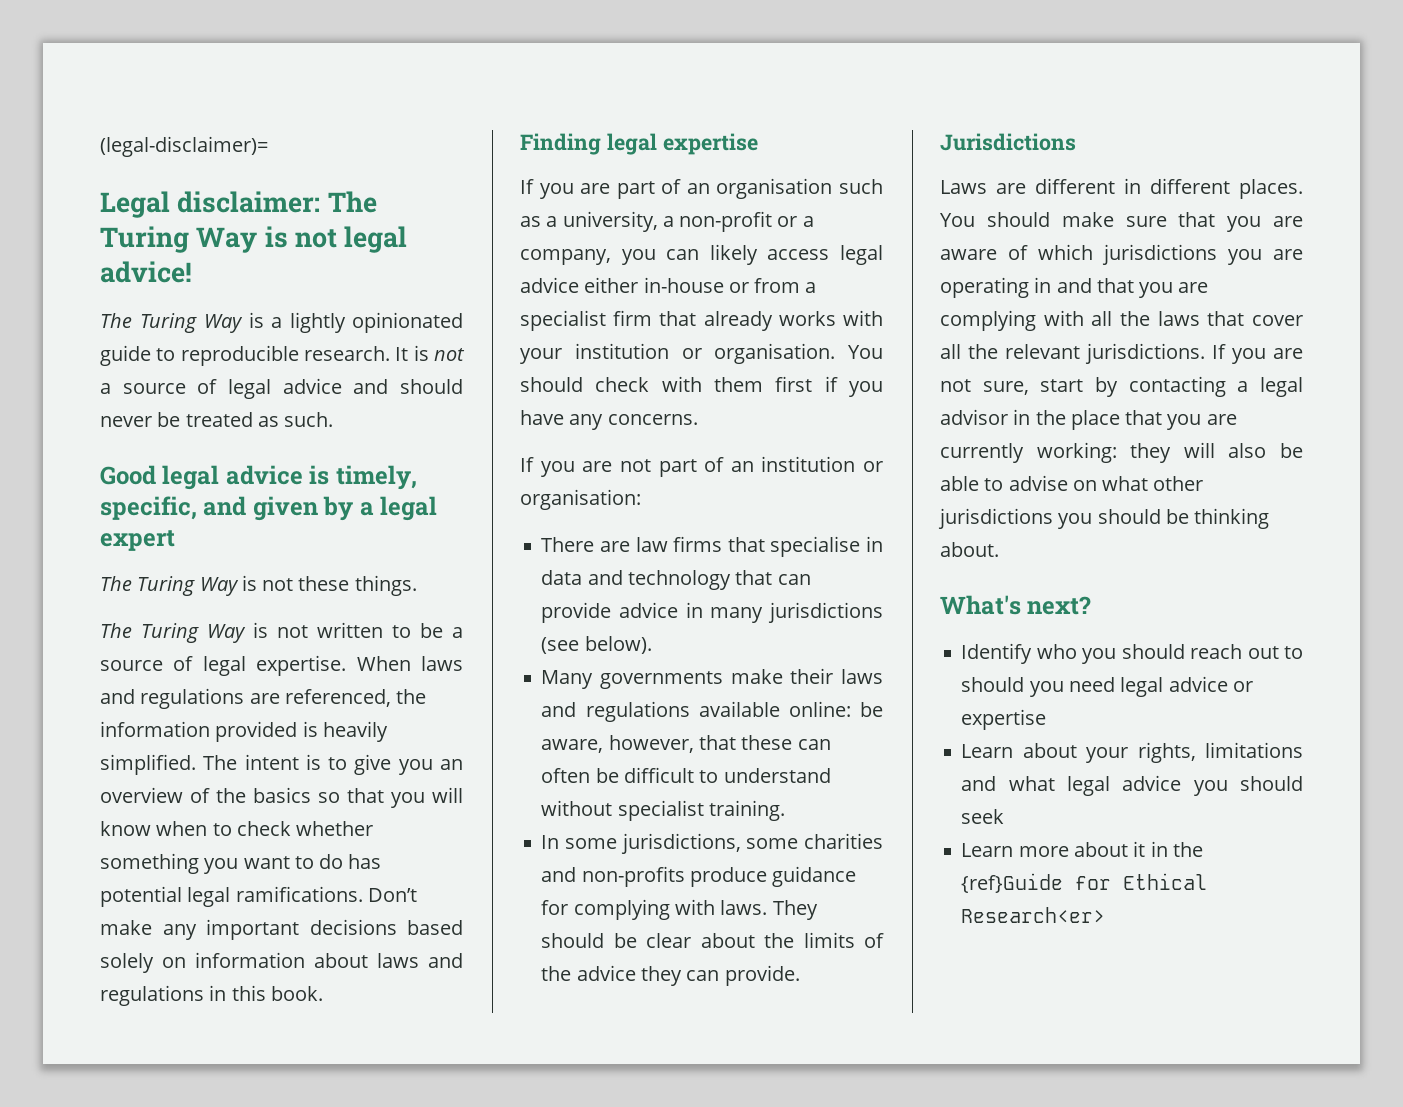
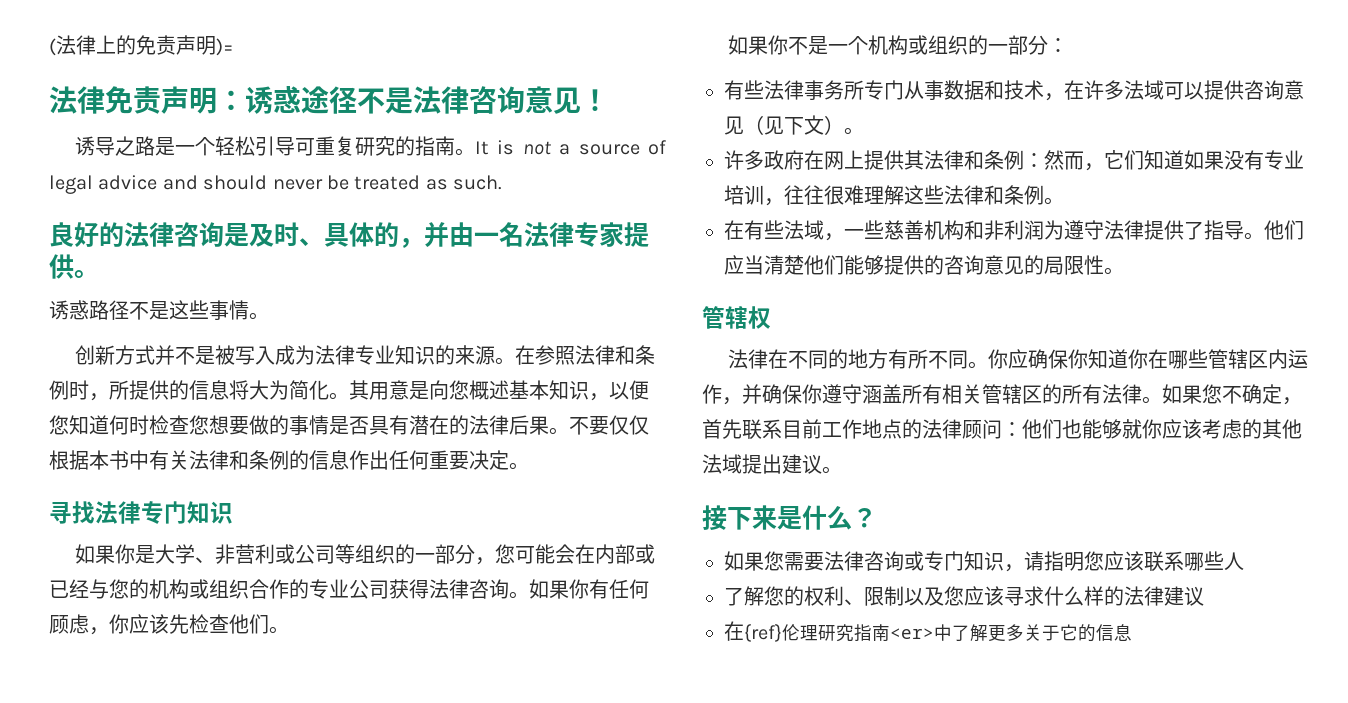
- (legal-disclaimer)=
- Legal disclaimer: The Turing Way is not legal advice!
- The Turing Way is a lightly opinionated guide to reproducible research.
+ (法律上的免责声明)=
+ 法律免责声明：诱惑途径不是法律咨询意见！
+ 诱导之路是一个轻松引导可重复研究的指南。
- Good legal advice is timely, specific, and given by a legal expert
- The Turing Way is not these things.
- The Turing Way is not written to be a source of legal expertise. When laws and regulations are referenced, the information provided is heavily simplified. The intent is to give you an overview of the basics so that you will know when to check whether something you want to do has potential legal ramifications. Don’t make any important decisions based solely on information about laws and regulations in this book.
- Finding legal expertise
- If you are part of an organisation such as a university, a non-profit or a company, you can likely access legal advice either in-house or from a specialist firm that already works with your institution or organisation. You should check with them first if you have any concerns.
- If you are not part of an institution or organisation:
- There are law firms that specialise in data and technology that can provide advice in many jurisdictions (see below).
- Many governments make their laws and regulations available online: be aware, however, that these can often be difficult to understand without specialist training.
- In some jurisdictions, some charities and non-profits produce guidance for complying with laws. They should be clear about the limits of the advice they can provide.
- Jurisdictions
- Laws are different in different places. You should make sure that you are aware of which jurisdictions you are operating in and that you are complying with all the laws that cover all the relevant jurisdictions. If you are not sure, start by contacting a legal advisor in the place that you are currently working: they will also be able to advise on what other jurisdictions you should be thinking about.
- What's next?
- Identify who you should reach out to should you need legal advice or expertise
- Learn about your rights, limitations and what legal advice you should seek
- Learn more about it in the {ref}Guide for Ethical Research<er>
+ 良好的法律咨询是及时、具体的，并由一名法律专家提供。
+ 诱惑路径不是这些事情。
+ 创新方式并不是被写入成为法律专业知识的来源。在参照法律和条例时，所提供的信息将大为简化。其用意是向您概述基本知识，以便您知道何时检查您想要做的事情是否具有潜在的法律后果。不要仅仅根据本书中有关法律和条例的信息作出任何重要决定。
+ 寻找法律专门知识
+ 如果你是大学、非营利或公司等组织的一部分，您可能会在内部或已经与您的机构或组织合作的专业公司获得法律咨询。如果你有任何顾虑，你应该先检查他们。
+ 如果你不是一个机构或组织的一部分：
+ 有些法律事务所专门从事数据和技术，在许多法域可以提供咨询意见（见下文）。
+ 许多政府在网上提供其法律和条例：然而，它们知道如果没有专业培训，往往很难理解这些法律和条例。
+ 在有些法域，一些慈善机构和非利润为遵守法律提供了指导。他们应当清楚他们能够提供的咨询意见的局限性。
+ 管辖权
+ 法律在不同的地方有所不同。你应确保你知道你在哪些管辖区内运作，并确保你遵守涵盖所有相关管辖区的所有法律。如果您不确定，首先联系目前工作地点的法律顾问：他们也能够就你应该考虑的其他法域提出建议。
+ 接下来是什么？
+ 如果您需要法律咨询或专门知识，请指明您应该联系哪些人
+ 了解您的权利、限制以及您应该寻求什么样的法律建议
+ 在{ref}伦理研究指南<er>中了解更多关于它的信息

